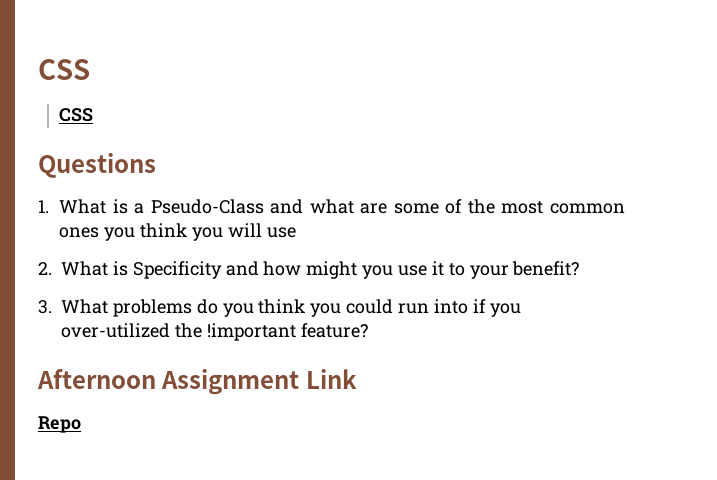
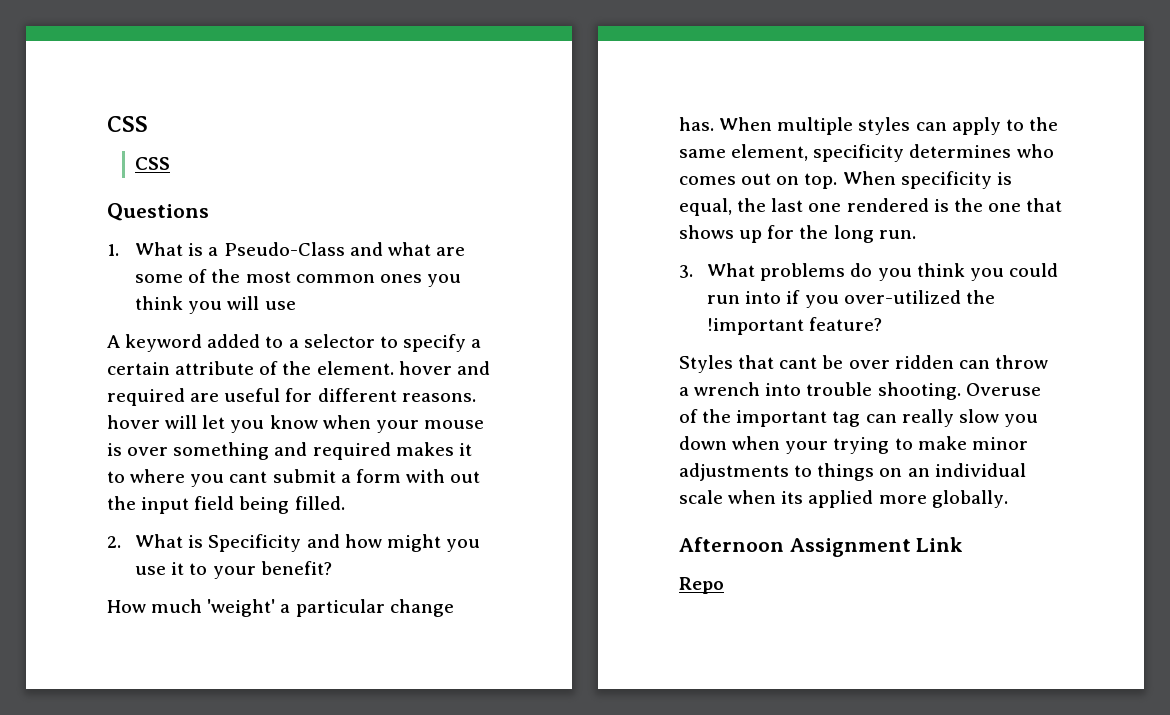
+ A keyword added to a selector to specify a certain attribute of the element. hover and required are useful for different reasons. hover will let you know when your mouse is over something and required makes it to where you cant submit a form with out the input field being filled.
+ How much 'weight' a particular change has. When multiple styles can apply to the same element, specificity determines who comes out on top. When specificity is equal, the last one rendered is the one that shows up for the long run.
+ Styles that cant be over ridden can throw a wrench into trouble shooting. Overuse of the important tag can really slow you down when your trying to make minor adjustments to things on an individual scale when its applied more globally.

